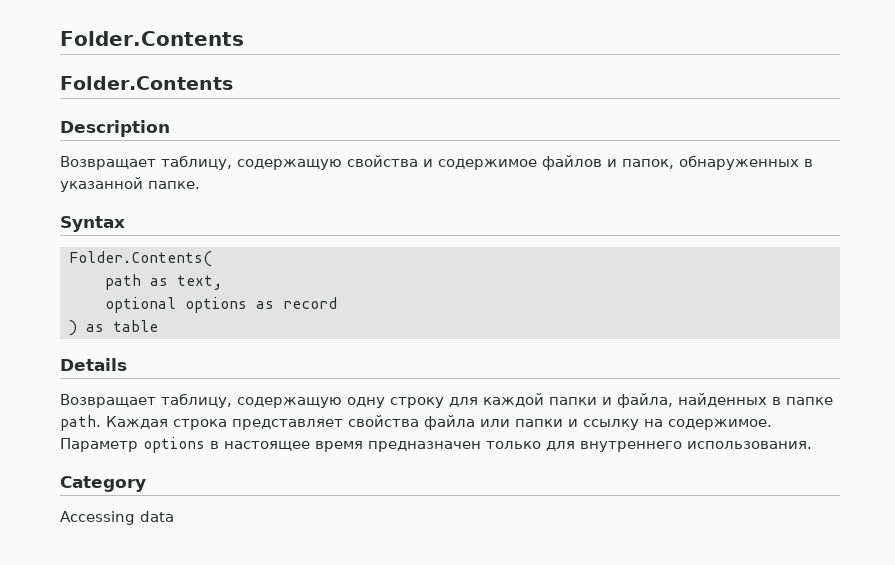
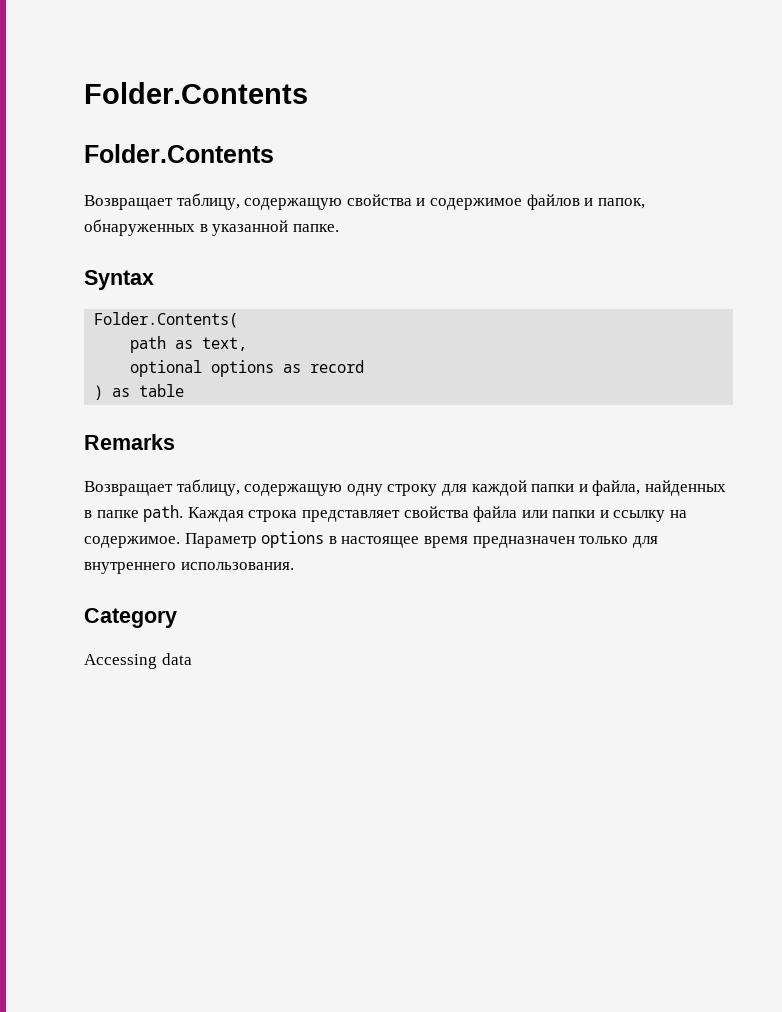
- Description
- Details
+ Remarks

